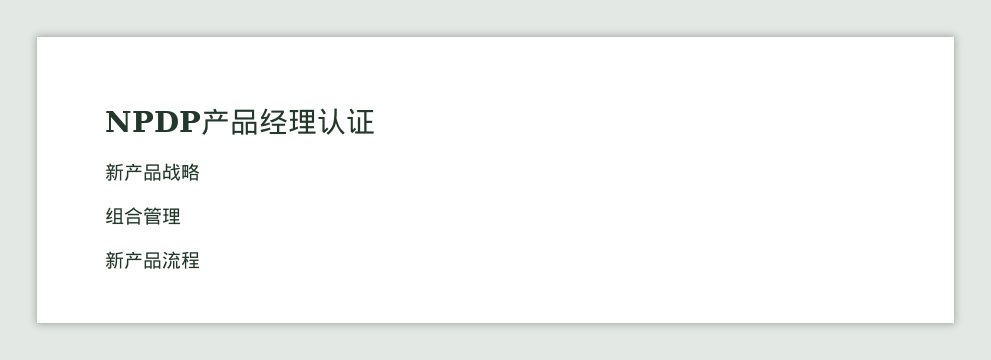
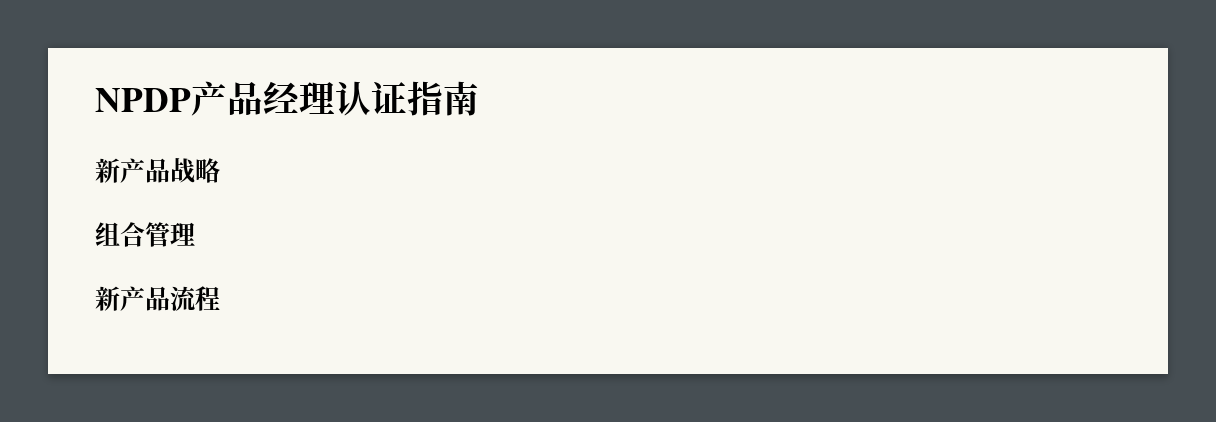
- NPDP产品经理认证
+ NPDP产品经理认证指南

